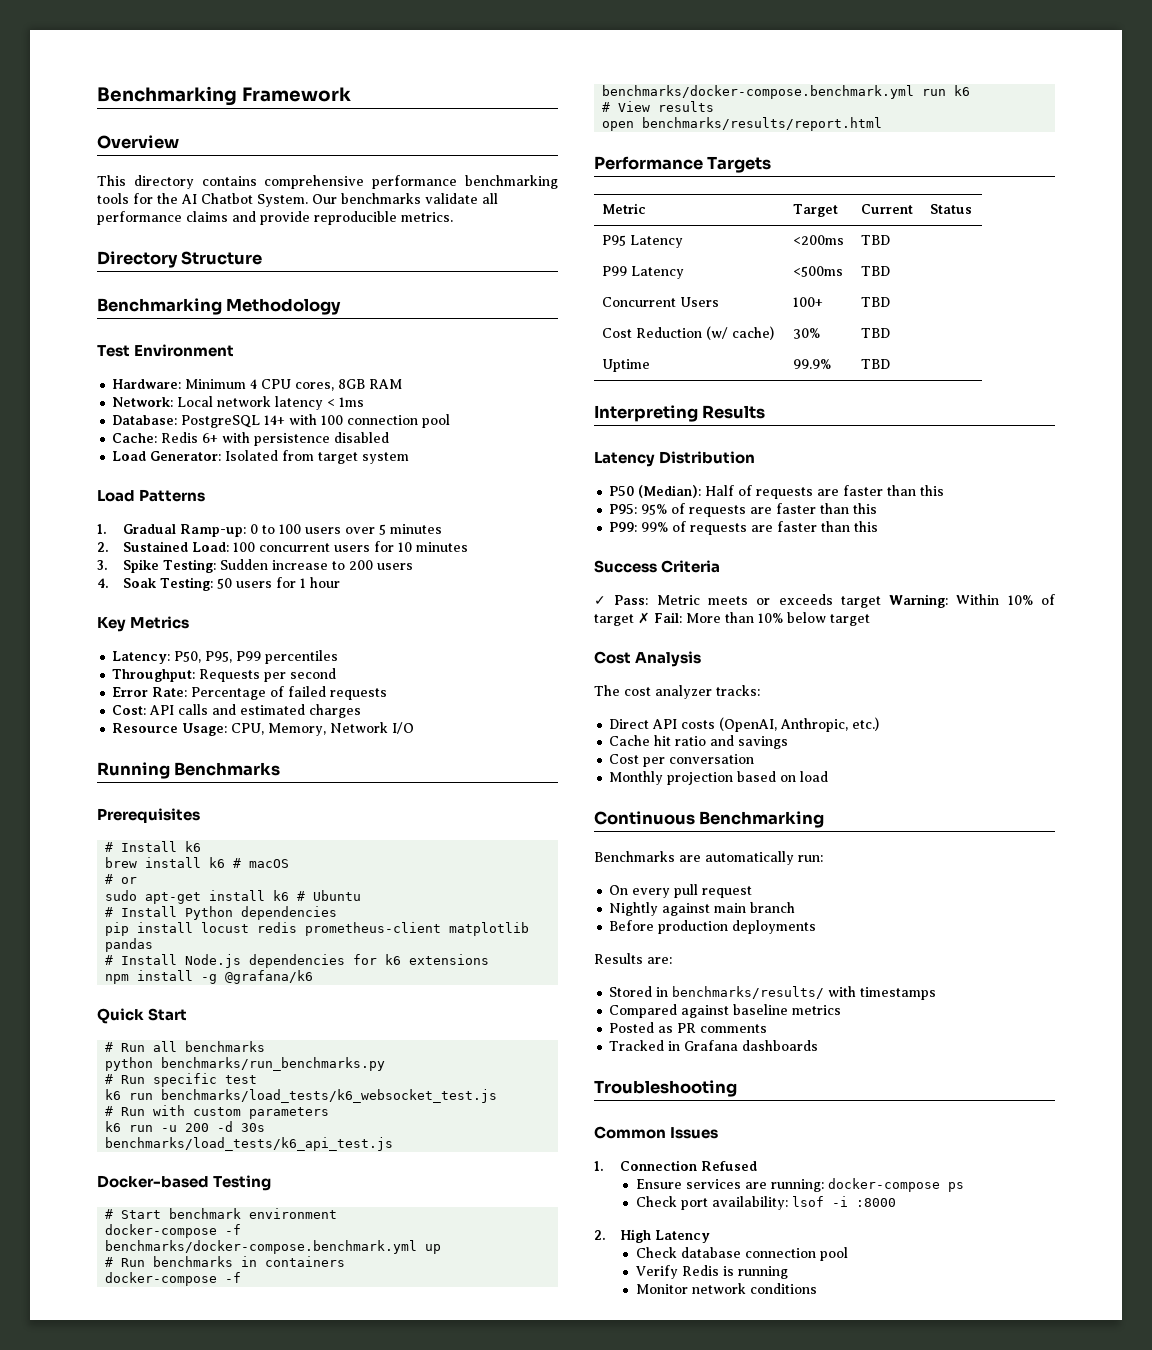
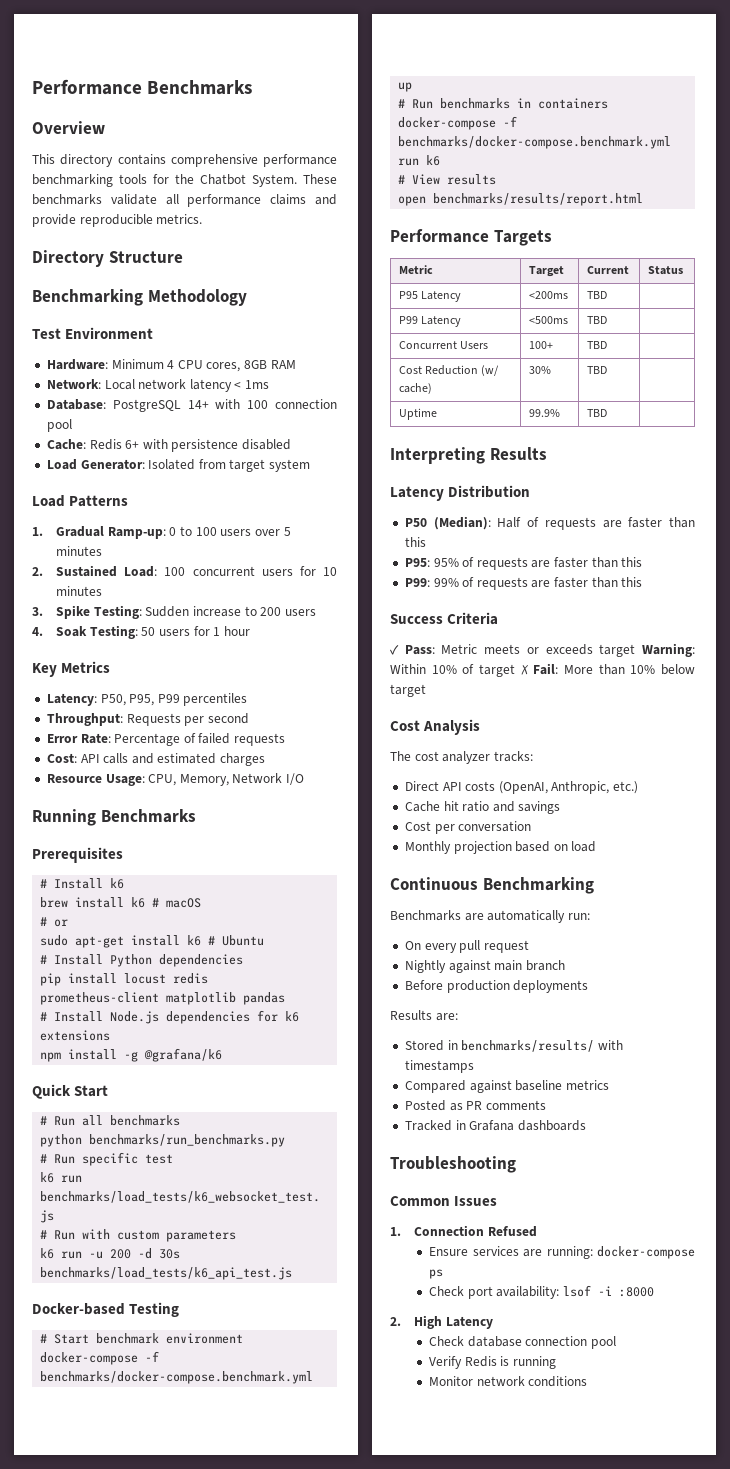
- Benchmarking Framework
+ Performance Benchmarks
- This directory contains comprehensive performance benchmarking tools for the AI Chatbot System.
+ This directory contains comprehensive performance benchmarking tools for the Chatbot System.
- Our benchmarks validate all performance claims and provide reproducible metrics.
+ These benchmarks validate all performance claims and provide reproducible metrics.

